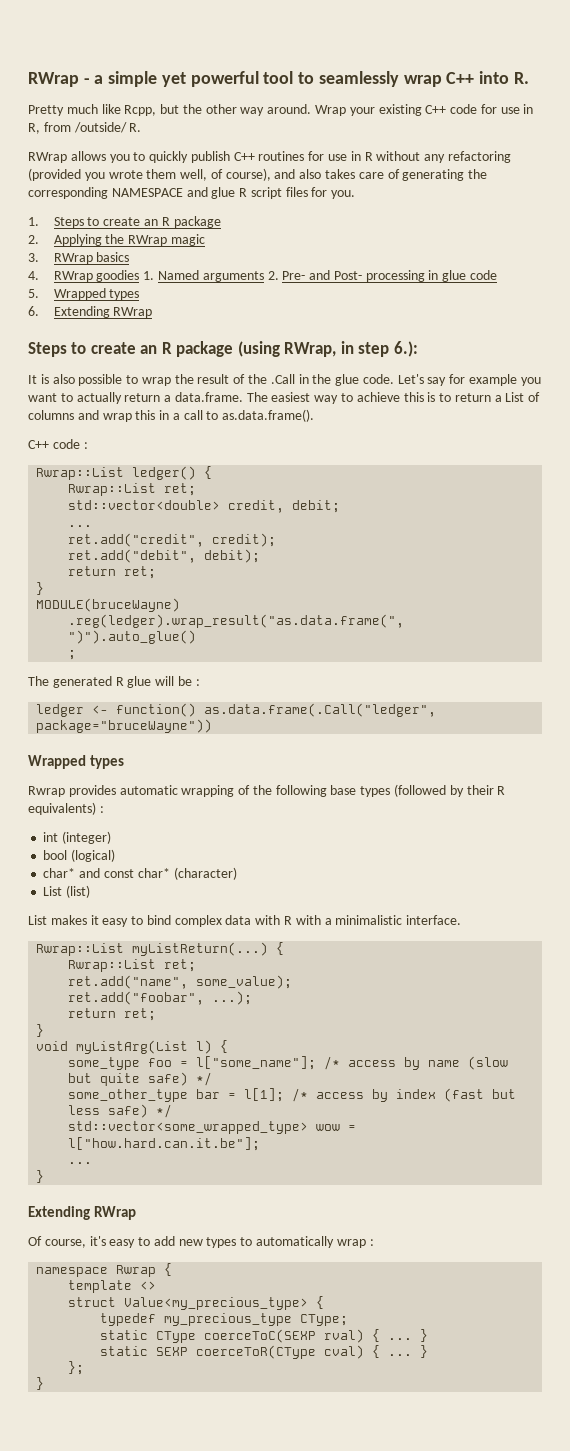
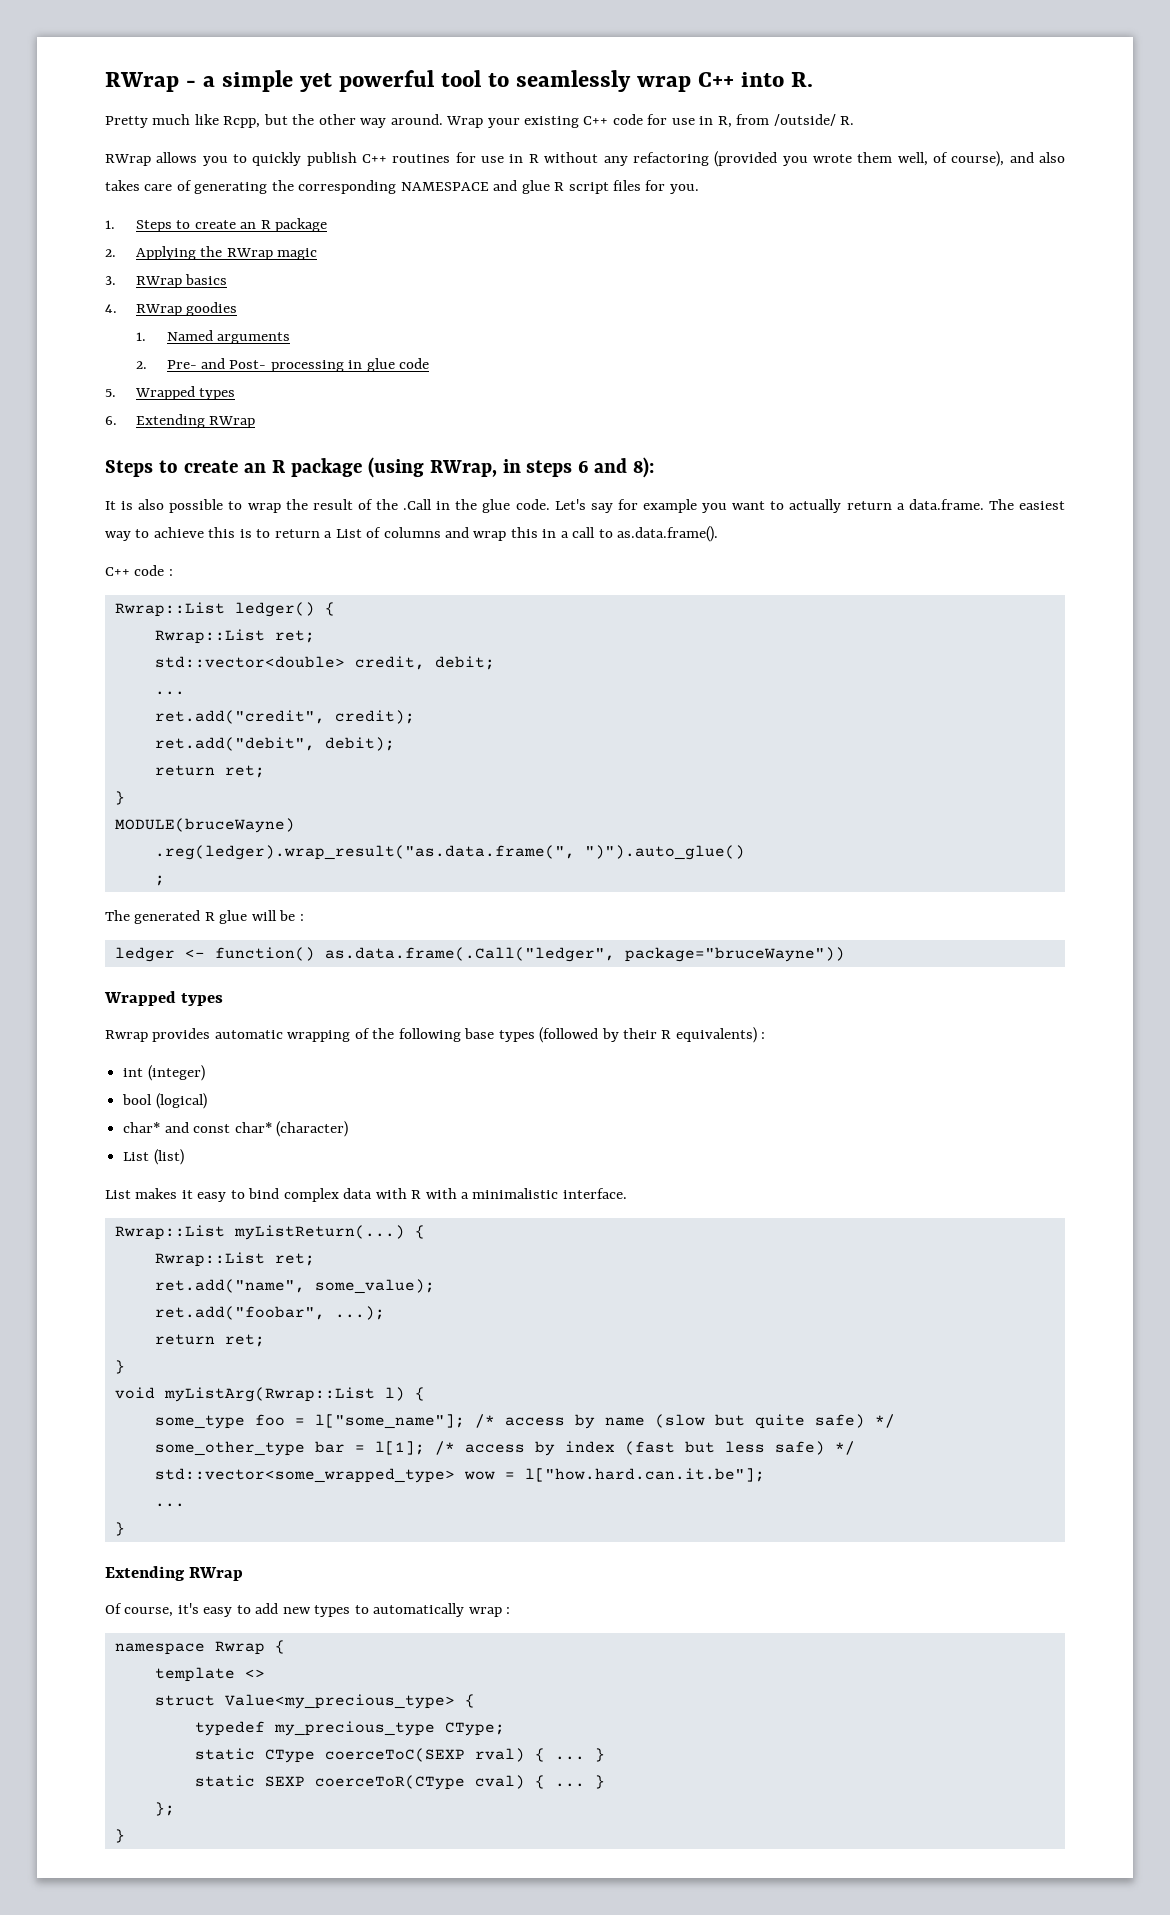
- 4. RWrap goodies 1. Named arguments 2. Pre- and Post- processing in glue code
+ 4. RWrap goodies
+ 1. Named arguments
+ 2. Pre- and Post- processing in glue code
- Steps to create an R package (using RWrap, in step 6.):
+ Steps to create an R package (using RWrap, in steps 6 and 8):
- void myListArg(List l) {
+ void myListArg(Rwrap::List l) {

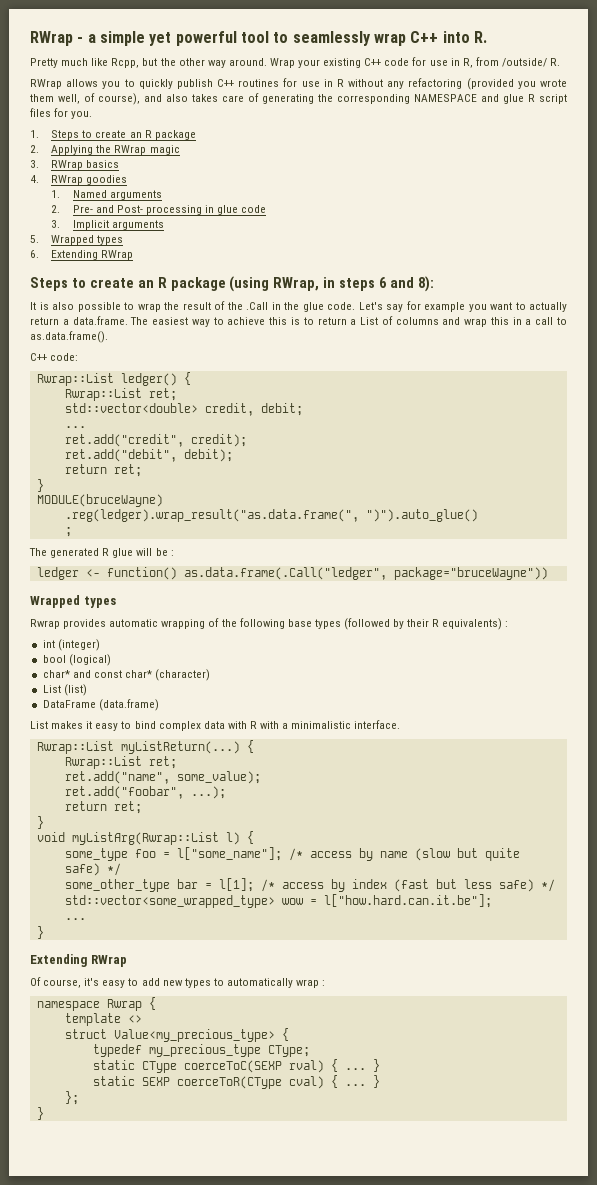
+ 3. Implicit arguments
- C++ code :
+ C++ code:
+ DataFrame (data.frame)

